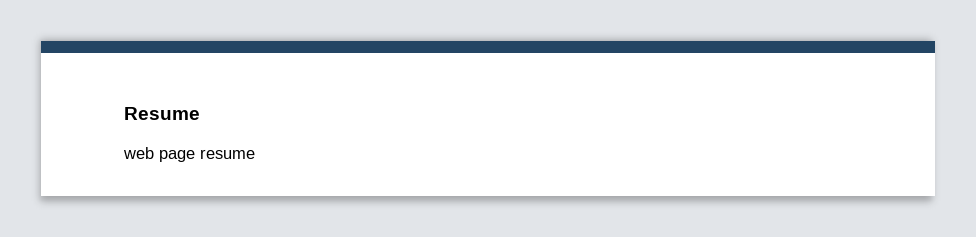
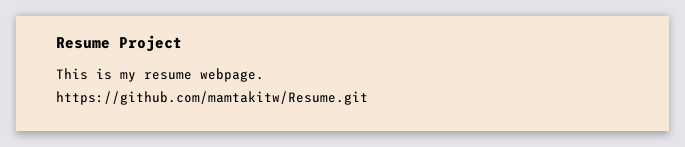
- Resume
- web page resume
+ Resume Project
+ This is my resume webpage.
+ https://github.com/mamtakitw/Resume.git

